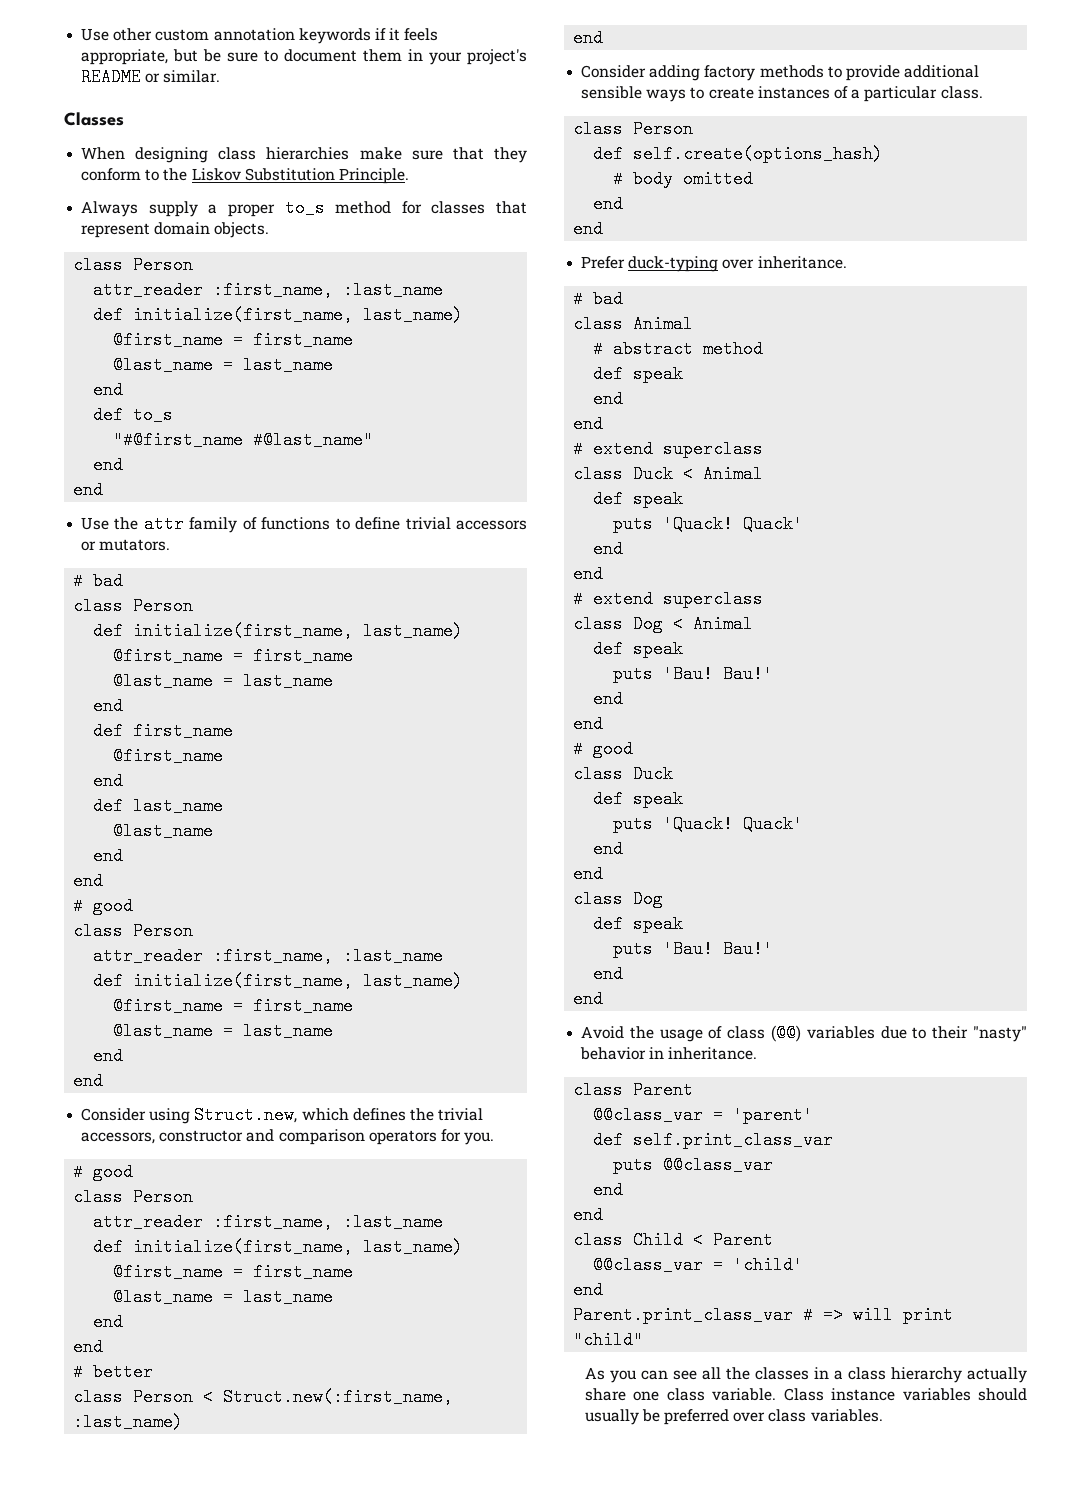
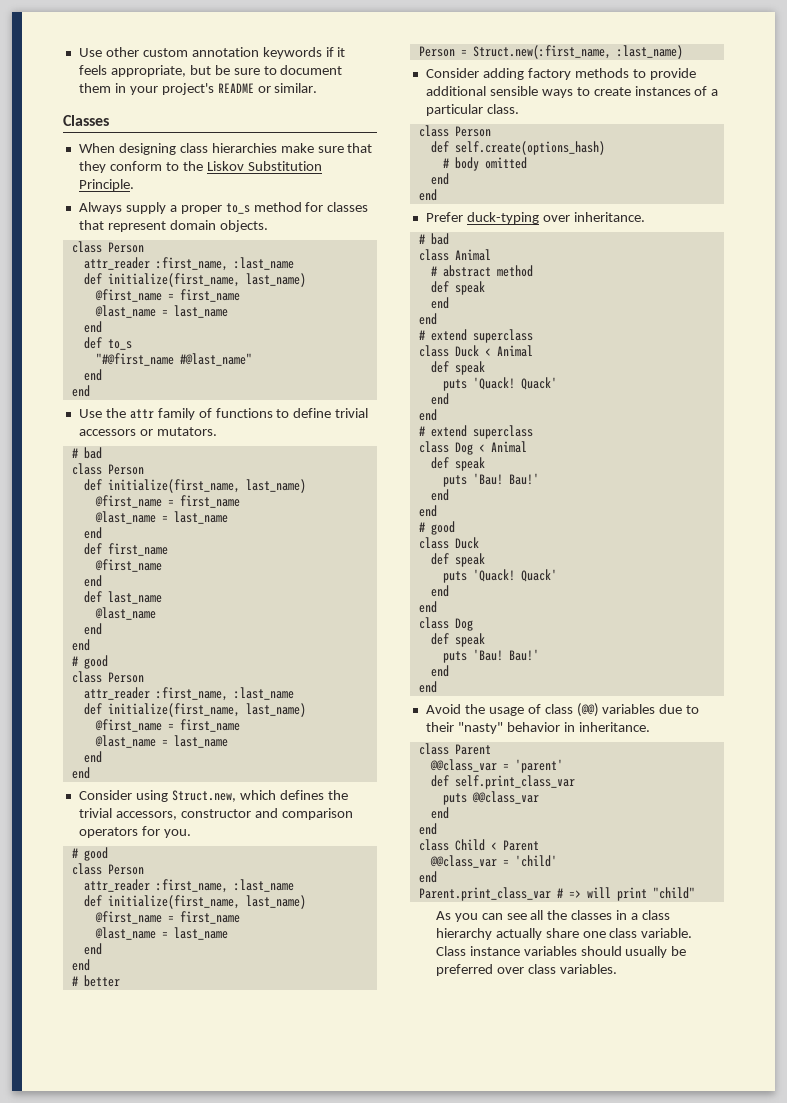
- class Person < Struct.new(:first_name, :last_name)
- end
+ Person = Struct.new(:first_name, :last_name)

